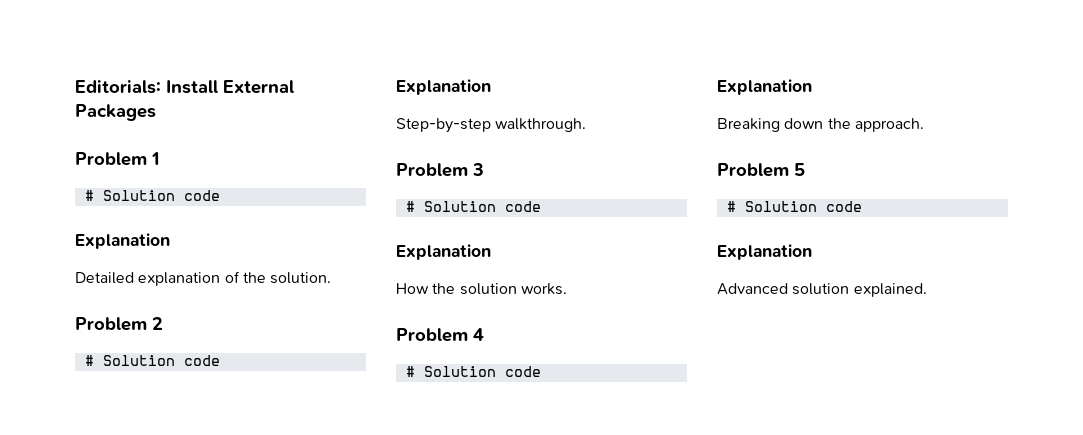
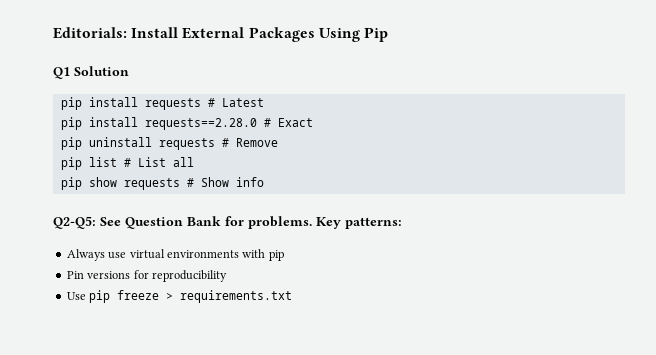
- Editorials: Install External Packages
- Problem 1
- # Solution code
- Explanation
- Detailed explanation of the solution.
- Problem 2
- # Solution code
- Explanation
- Step-by-step walkthrough.
- Problem 3
- # Solution code
- Explanation
- How the solution works.
- Problem 4
- # Solution code
- Explanation
- Breaking down the approach.
- Problem 5
- # Solution code
- Explanation
- Advanced solution explained.
+ Editorials: Install External Packages Using Pip
+ Q1 Solution
+ pip install requests # Latest
+ pip install requests==2.28.0 # Exact
+ pip uninstall requests # Remove
+ pip list # List all
+ pip show requests # Show info
+ Q2-Q5: See Question Bank for problems. Key patterns:
+ Always use virtual environments with pip
+ Pin versions for reproducibility
+ Use pip freeze > requirements.txt

